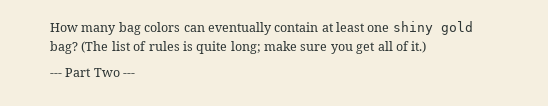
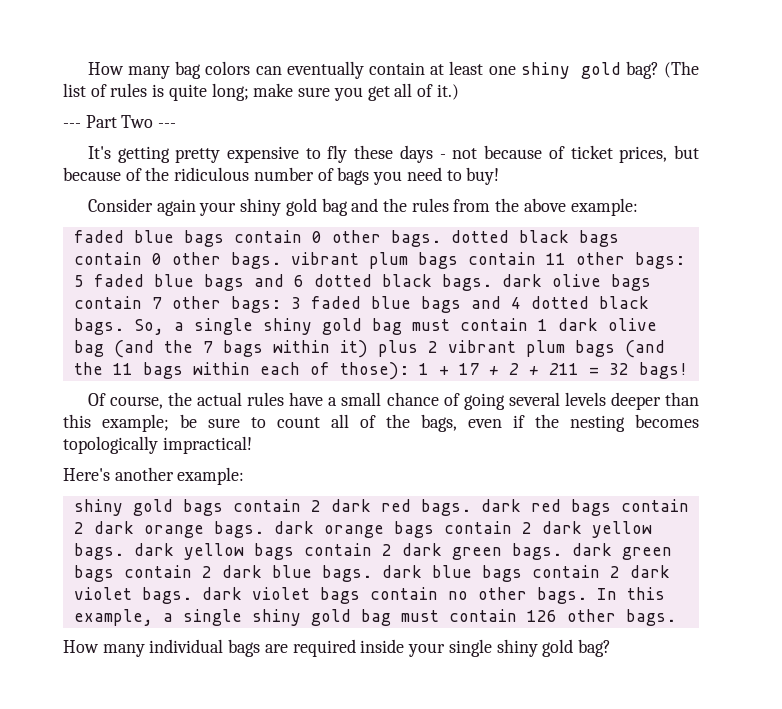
+ It's getting pretty expensive to fly these days - not because of ticket prices, but because of the ridiculous number of bags you need to buy!
+ Consider again your shiny gold bag and the rules from the above example:
+ faded blue bags contain 0 other bags. dotted black bags contain 0 other bags. vibrant plum bags contain 11 other bags: 5 faded blue bags and 6 dotted black bags. dark olive bags contain 7 other bags: 3 faded blue bags and 4 dotted black bags. So, a single shiny gold bag must contain 1 dark olive bag (and the 7 bags within it) plus 2 vibrant plum bags (and the 11 bags within each of those): 1 + 17 + 2 + 211 = 32 bags!
+ Of course, the actual rules have a small chance of going several levels deeper than this example; be sure to count all of the bags, even if the nesting becomes topologically impractical!
+ Here's another example:
+ shiny gold bags contain 2 dark red bags. dark red bags contain 2 dark orange bags. dark orange bags contain 2 dark yellow bags. dark yellow bags contain 2 dark green bags. dark green bags contain 2 dark blue bags. dark blue bags contain 2 dark violet bags. dark violet bags contain no other bags. In this example, a single shiny gold bag must contain 126 other bags.
+ How many individual bags are required inside your single shiny gold bag?

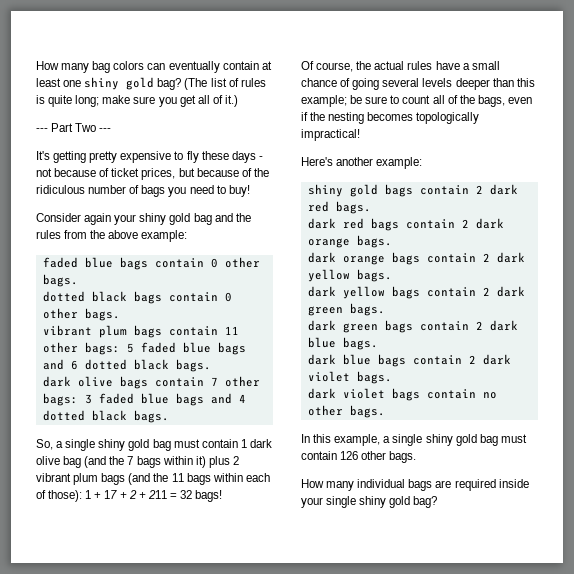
- faded blue bags contain 0 other bags. dotted black bags contain 0 other bags. vibrant plum bags contain 11 other bags:
+ faded blue bags contain 0 other bags.
+ dotted black bags contain 0 other bags.
+ vibrant plum bags contain 11 other bags:
- 5 faded blue bags and 6 dotted black bags. dark olive bags contain 7 other bags:
+ 5 faded blue bags and 6 dotted black bags.
+ dark olive bags contain 7 other bags:
- 3 faded blue bags and 4 dotted black bags. So, a single shiny gold bag must contain 1 dark olive bag (and the 7 bags within it) plus 2 vibrant plum bags (and the 11 bags within each of those):
+ 3 faded blue bags and 4 dotted black bags.
+ So, a single shiny gold bag must contain 1 dark olive bag (and the 7 bags within it) plus 2 vibrant plum bags (and the 11 bags within each of those):
- shiny gold bags contain 2 dark red bags. dark red bags contain 2 dark orange bags. dark orange bags contain 2 dark yellow bags. dark yellow bags contain 2 dark green bags. dark green bags contain 2 dark blue bags. dark blue bags contain 2 dark violet bags. dark violet bags contain no other bags. In this example, a single shiny gold bag must contain 126 other bags.
+ shiny gold bags contain 2 dark red bags.
+ dark red bags contain 2 dark orange bags.
+ dark orange bags contain 2 dark yellow bags.
+ dark yellow bags contain 2 dark green bags.
+ dark green bags contain 2 dark blue bags.
+ dark blue bags contain 2 dark violet bags.
+ dark violet bags contain no other bags.
+ In this example, a single shiny gold bag must contain 126 other bags.

